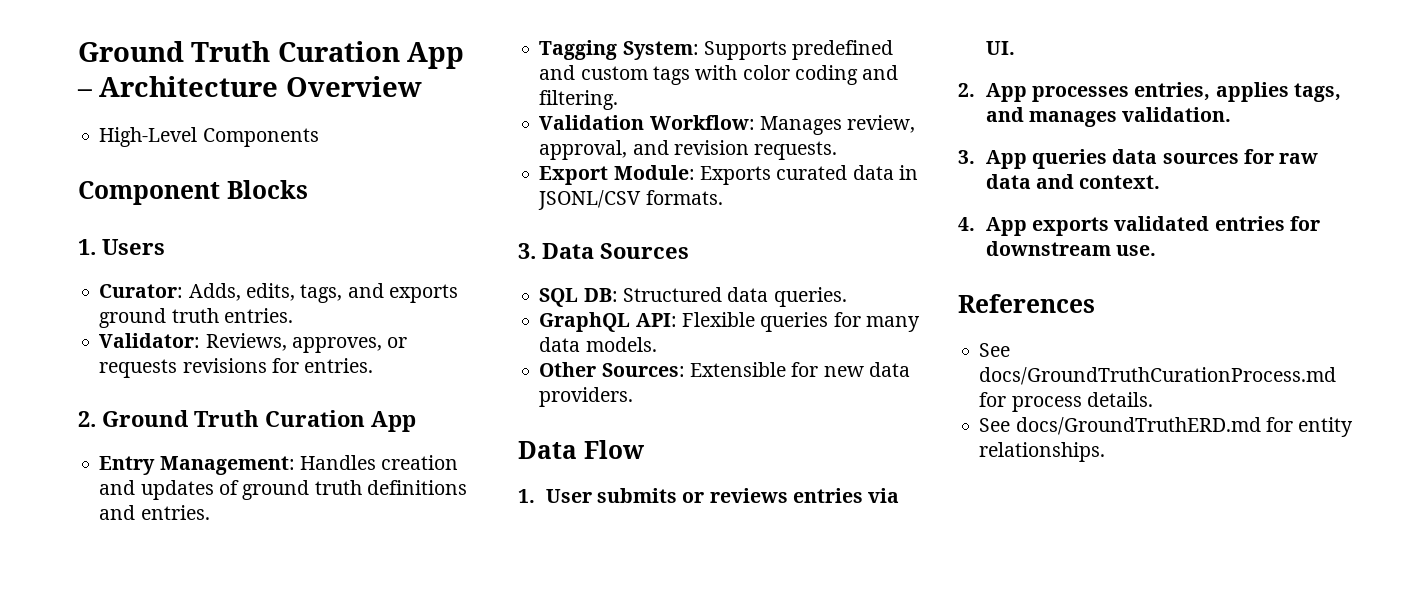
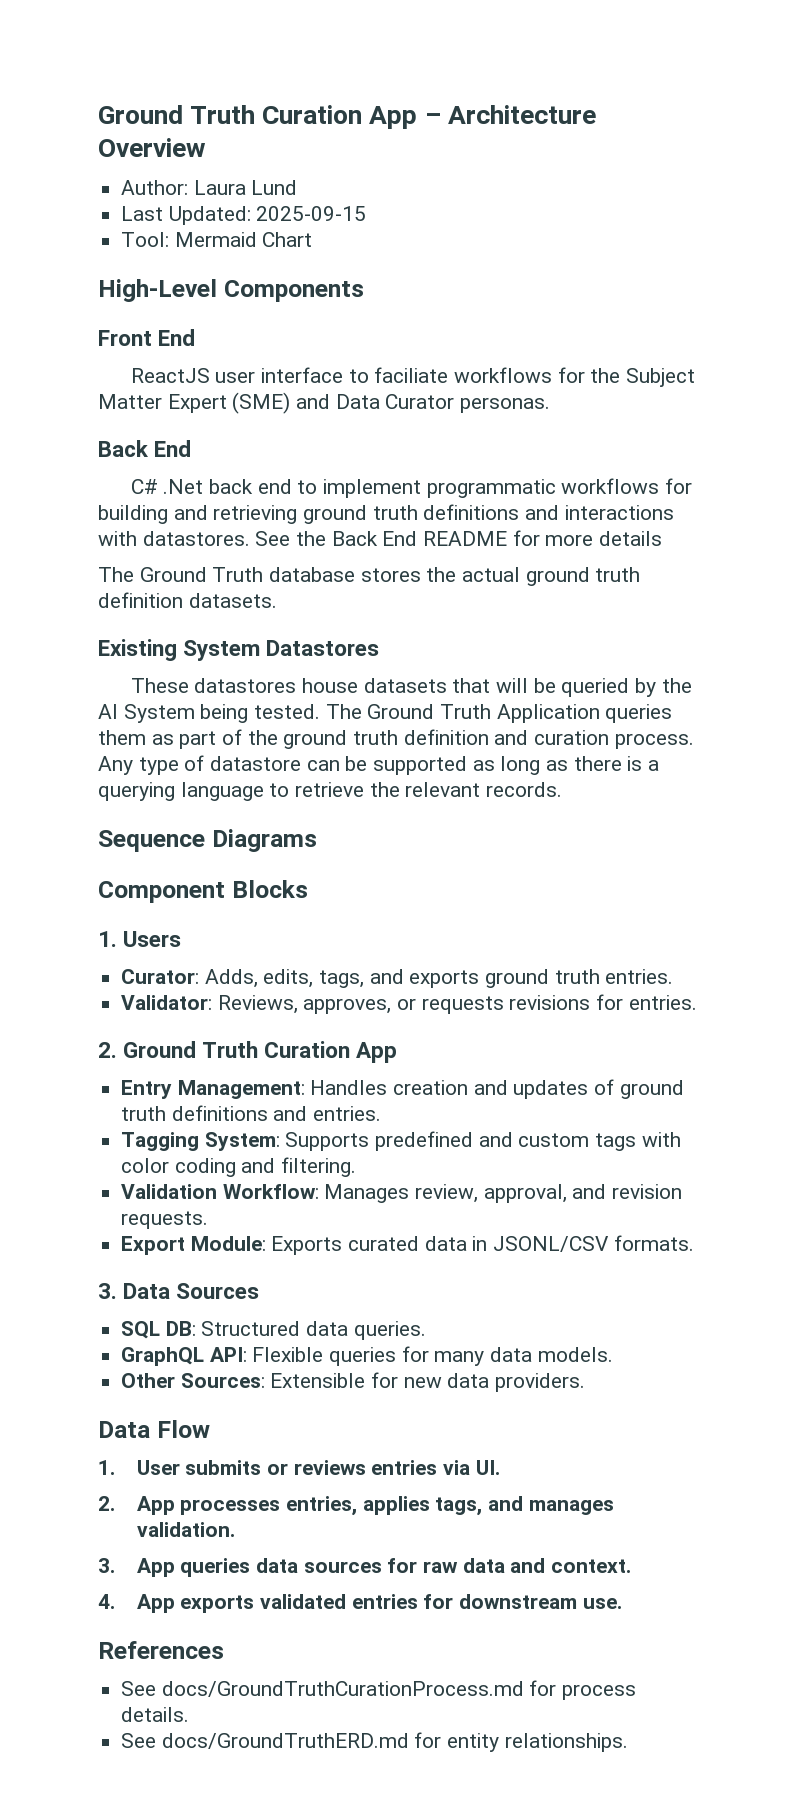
+ Author: Laura Lund
+ Last Updated: 2025-09-15
+ Tool: Mermaid Chart
  High-Level Components
+ Front End
+ ReactJS user interface to faciliate workflows for the Subject Matter Expert (SME) and Data Curator personas.
+ Back End
+ C# .Net back end to implement programmatic workflows for building and retrieving ground truth definitions and interactions with datastores. See the Back End README for more details
+ The Ground Truth database stores the actual ground truth definition datasets.
+ Existing System Datastores
+ These datastores house datasets that will be queried by the AI System being tested. The Ground Truth Application queries them as part of the ground truth definition and curation process. Any type of datastore can be supported as long as there is a querying language to retrieve the relevant records.
+ Sequence Diagrams

